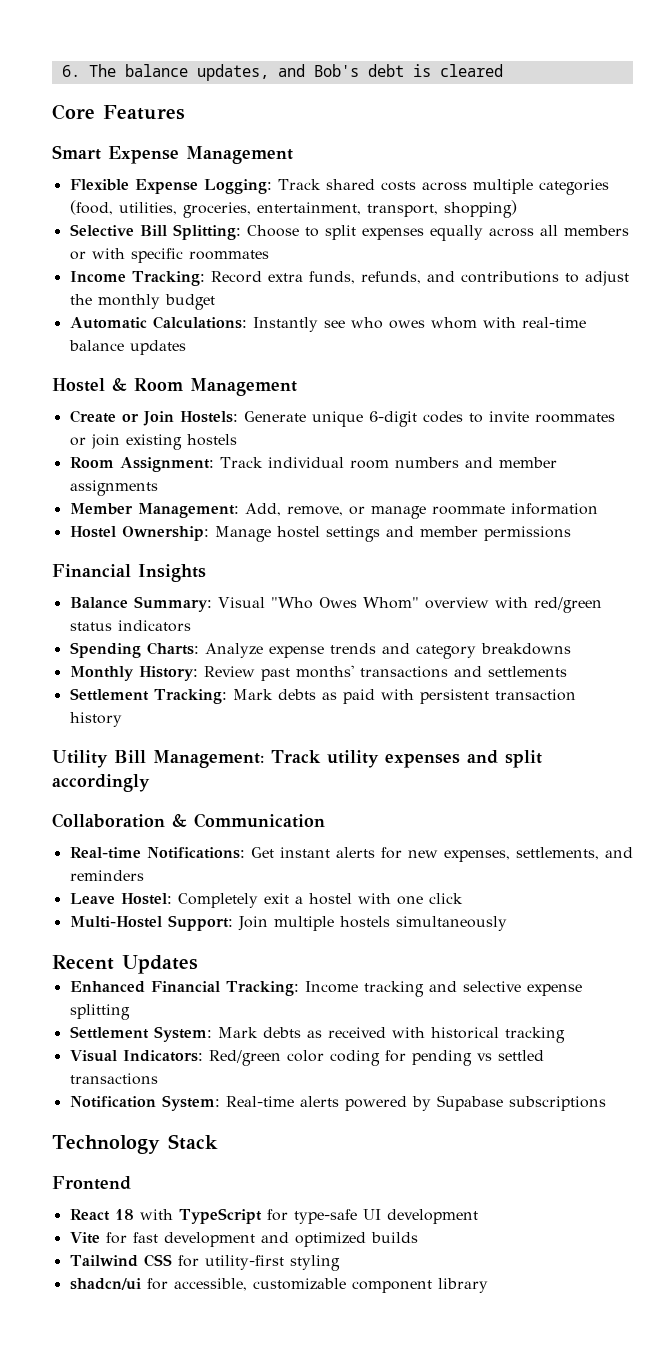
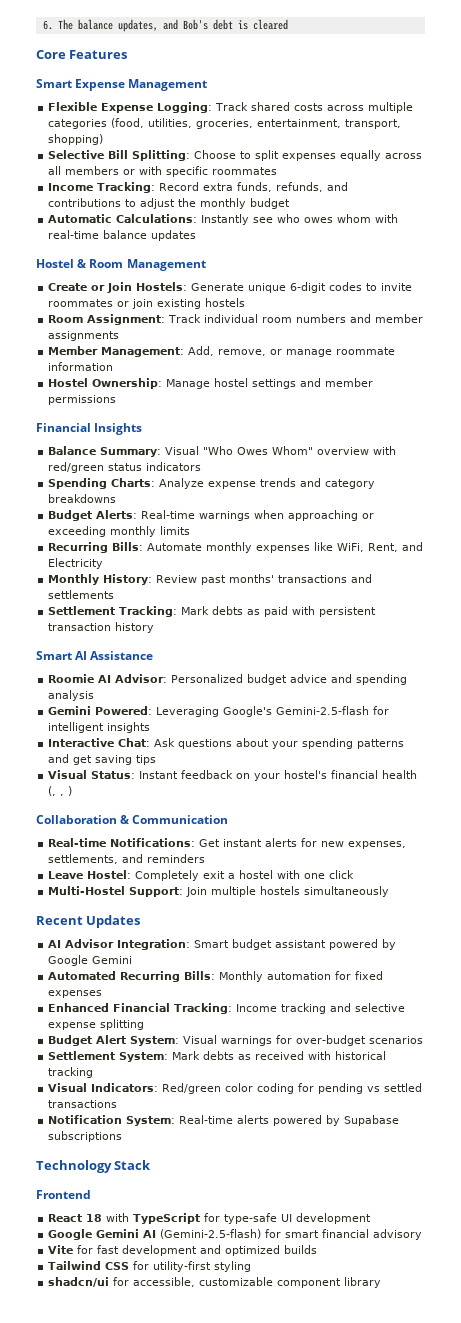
+ Budget Alerts: Real-time warnings when approaching or exceeding monthly limits
+ Recurring Bills: Automate monthly expenses like WiFi, Rent, and Electricity
- Utility Bill Management: Track utility expenses and split accordingly
+ Smart AI Assistance
+ Roomie AI Advisor: Personalized budget advice and spending analysis
+ Gemini Powered: Leveraging Google's Gemini-2.5-flash for intelligent insights
+ Interactive Chat: Ask questions about your spending patterns and get saving tips
+ Visual Status: Instant feedback on your hostel's financial health (, , )
+ AI Advisor Integration: Smart budget assistant powered by Google Gemini
+ Automated Recurring Bills: Monthly automation for fixed expenses
+ Budget Alert System: Visual warnings for over-budget scenarios
+ Google Gemini AI (Gemini-2.5-flash) for smart financial advisory

